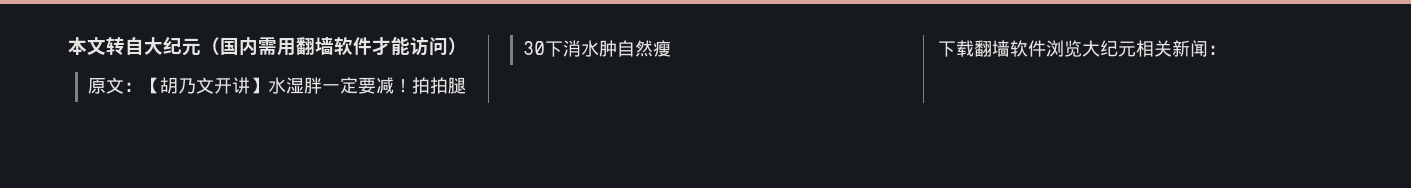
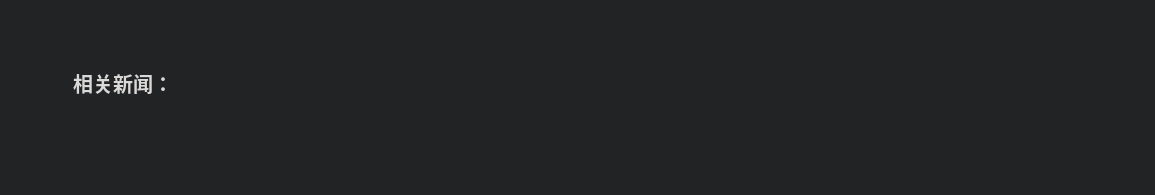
- 本文转自大纪元（国内需用翻墙软件才能访问）
- 原文：【胡乃文开讲】水湿胖一定要减！拍拍腿30下消水肿自然瘦
- 下载翻墙软件浏览大纪元相关新闻：
+ 相关新闻：

